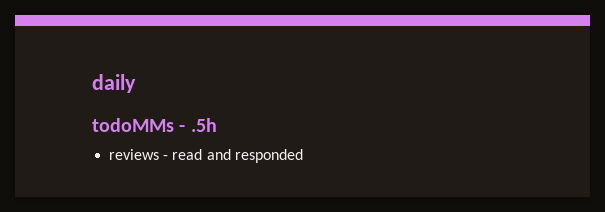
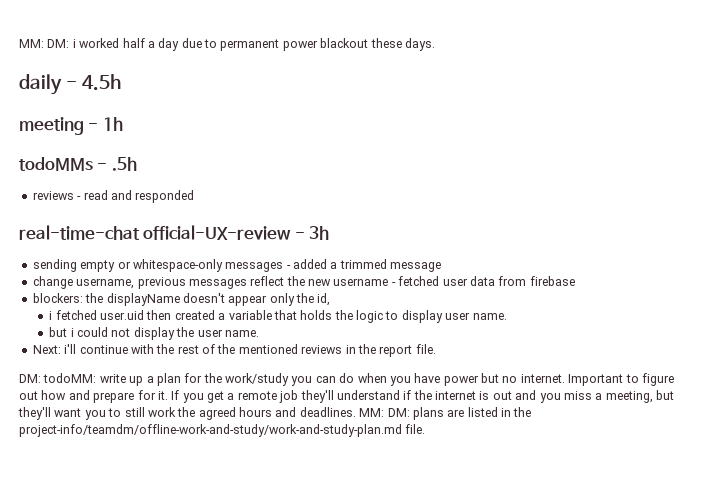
- daily
+ MM: DM: i worked half a day due to permanent power blackout these days.
+ daily - 4.5h
+ meeting - 1h
+ real-time-chat official-UX-review - 3h
+ sending empty or whitespace-only messages - added a trimmed message
+ change username, previous messages reflect the new username - fetched user data from firebase
+ blockers: the displayName doesn't appear only the id,
+ i fetched user.uid then created a variable that holds the logic to display user name.
+ but i could not display the user name.
+ Next: i'll continue with the rest of the mentioned reviews in the report file.
+ DM: todoMM: write up a plan for the work/study you can do when you have power but no internet. Important to figure out how and prepare for it. If you get a remote job they'll understand if the internet is out and you miss a meeting, but they'll want you to still work the agreed hours and deadlines. MM: DM: plans are listed in the project-info/teamdm/offline-work-and-study/work-and-study-plan.md file.

